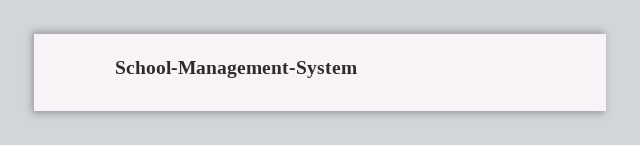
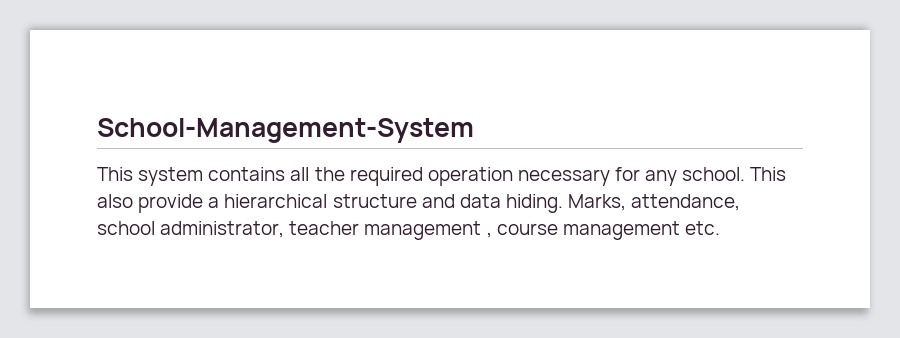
+ This system contains all the required operation necessary for any school. This also provide a hierarchical structure and data hiding. Marks, attendance, school administrator, teacher management , course management etc.

